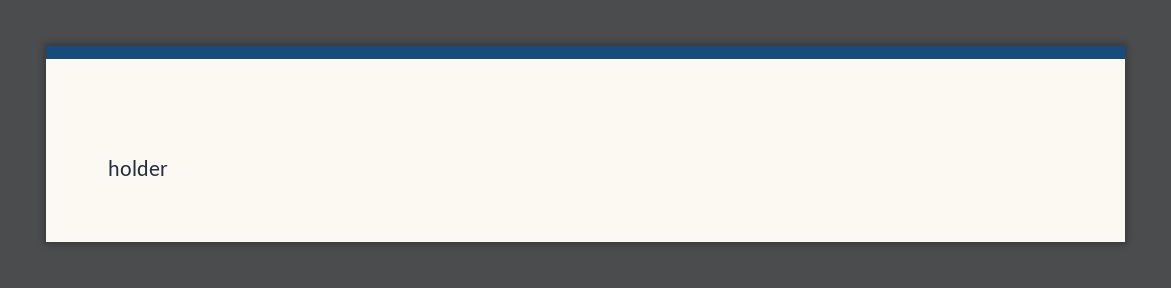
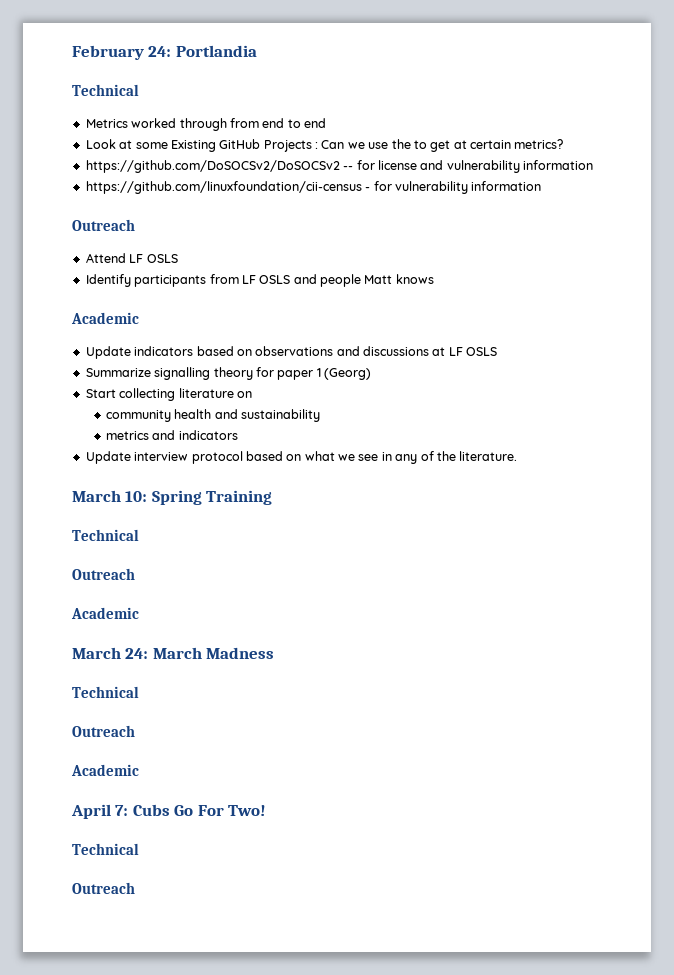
- holder
+ February 24: Portlandia
+ Technical
+ Metrics worked through from end to end
+ Look at some Existing GitHub Projects : Can we use the to get at certain metrics?
+ https://github.com/DoSOCSv2/DoSOCSv2 -- for license and vulnerability information
+ https://github.com/linuxfoundation/cii-census - for vulnerability information
+ Outreach
+ Attend LF OSLS
+ Identify participants from LF OSLS and people Matt knows
+ Academic
+ Update indicators based on observations and discussions at LF OSLS
+ Summarize signalling theory for paper 1 (Georg)
+ Start collecting literature on
+ community health and sustainability
+ metrics and indicators
+ Update interview protocol based on what we see in any of the literature.
+ March 10: Spring Training
+ Technical
+ Outreach
+ Academic
+ March 24: March Madness
+ Technical
+ Outreach
+ Academic
+ April 7: Cubs Go For Two!
+ Technical
+ Outreach

